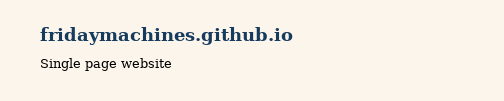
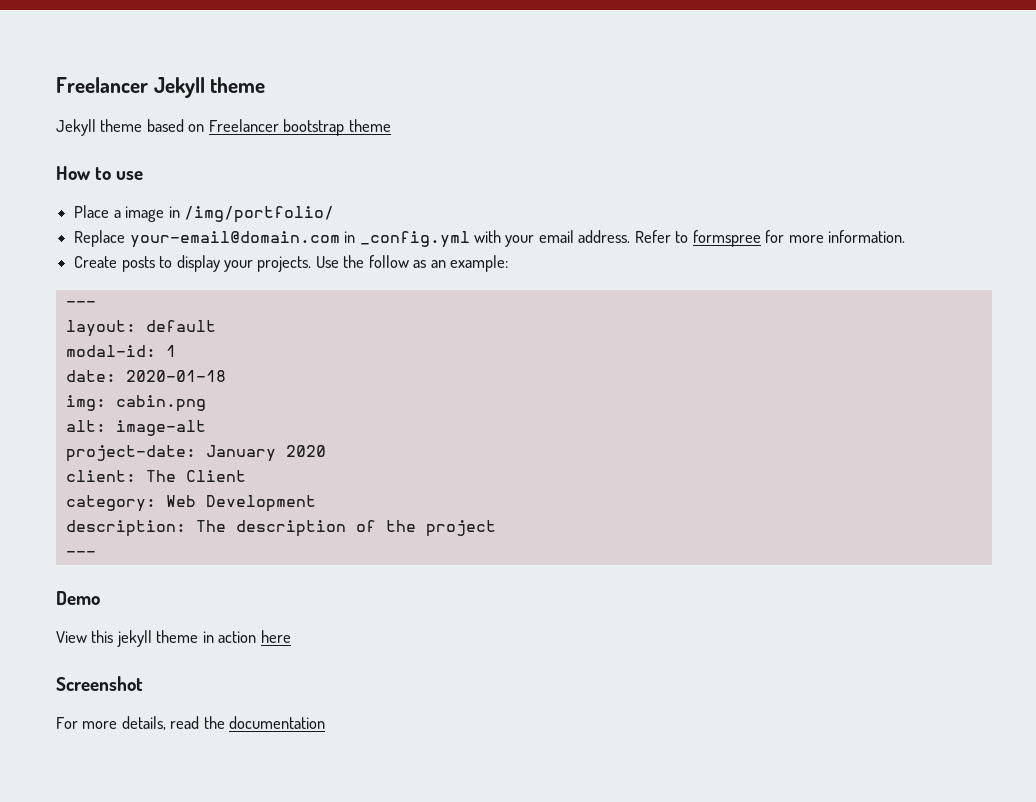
- fridaymachines.github.io
- Single page website
+ Freelancer Jekyll theme
+ Jekyll theme based on Freelancer bootstrap theme
+ How to use
+ Place a image in /img/portfolio/
+ Replace your-email@domain.com in _config.yml with your email address. Refer to formspree for more information.
+ Create posts to display your projects. Use the follow as an example:
+ ---
+ layout: default
+ modal-id: 1
+ date: 2020-01-18
+ img: cabin.png
+ alt: image-alt
+ project-date: January 2020
+ client: The Client
+ category: Web Development
+ description: The description of the project
+ ---
+ Demo
+ View this jekyll theme in action here
+ Screenshot
+ For more details, read the documentation

